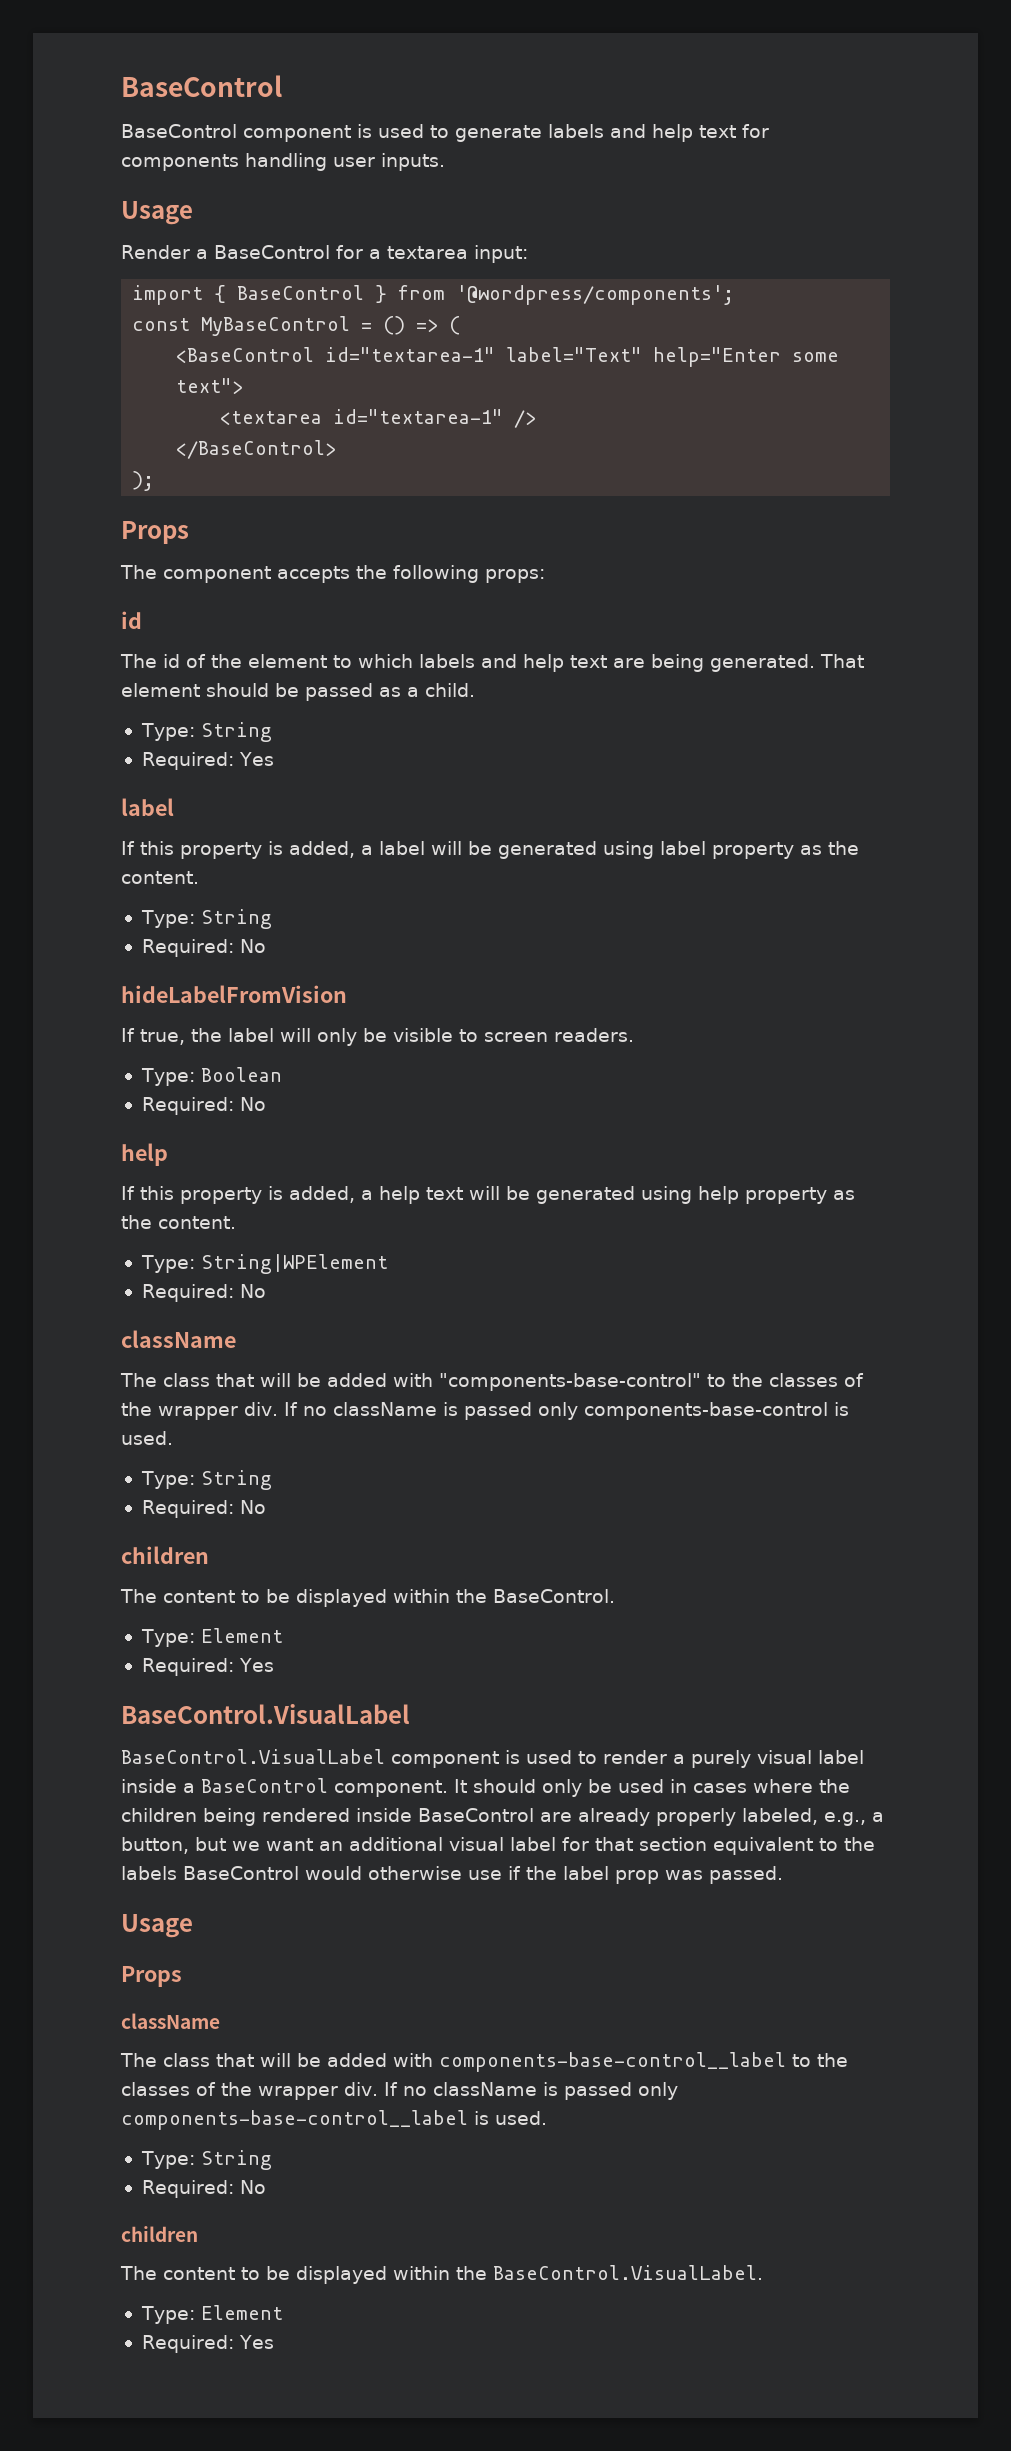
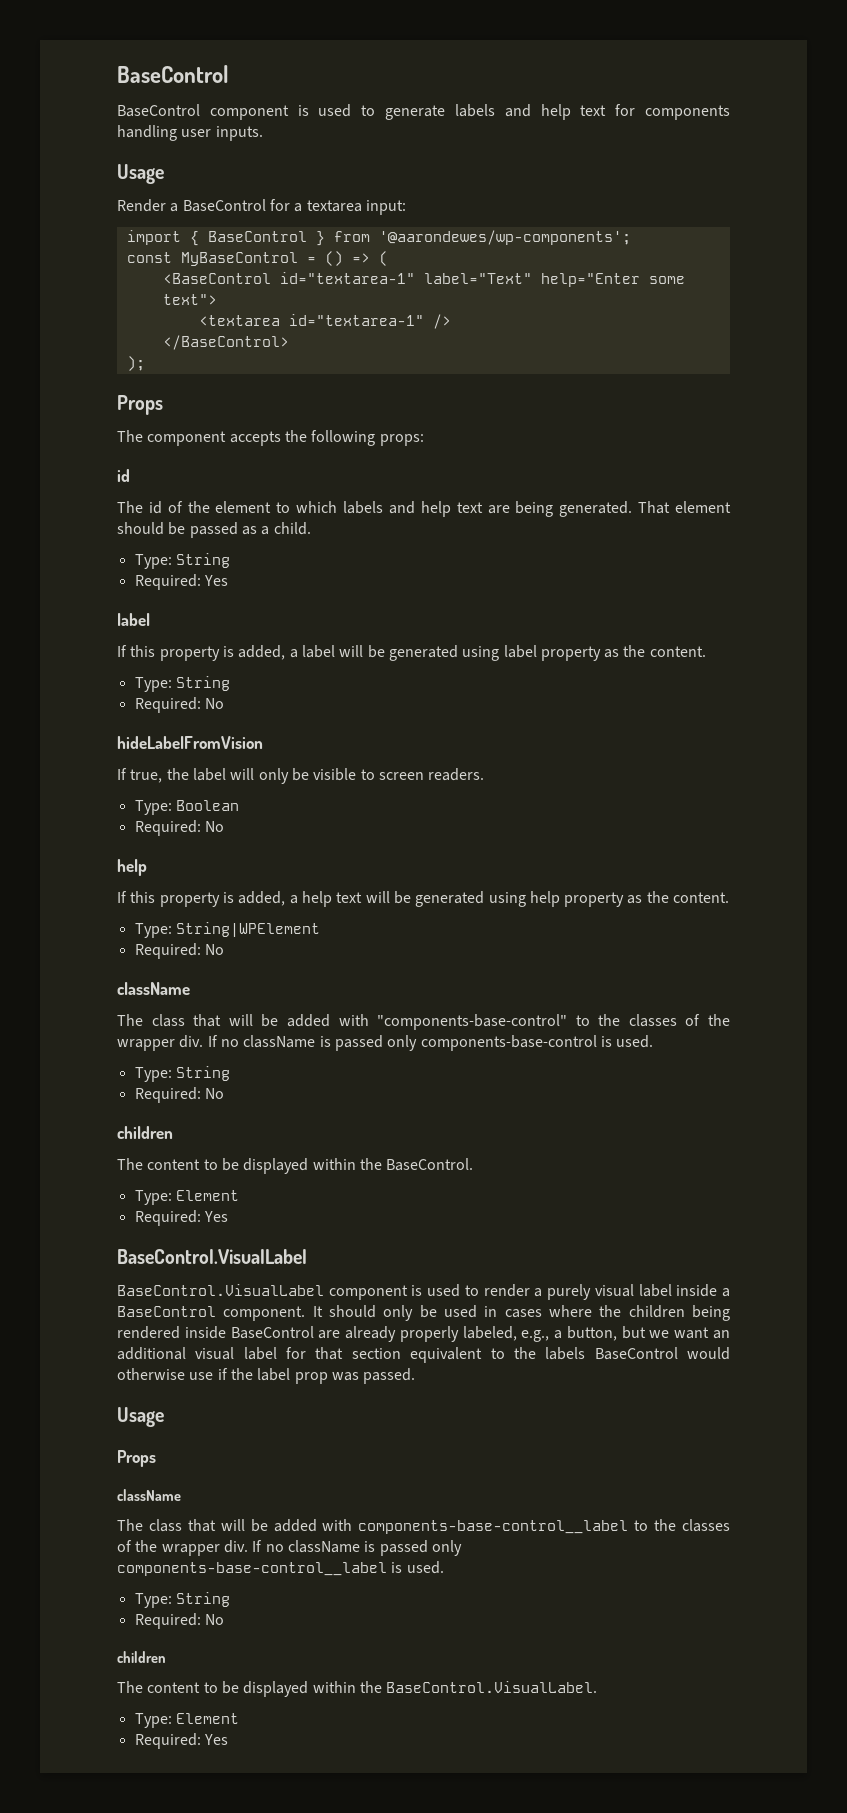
- import { BaseControl } from '@wordpress/components';
+ import { BaseControl } from '@aarondewes/wp-components';

